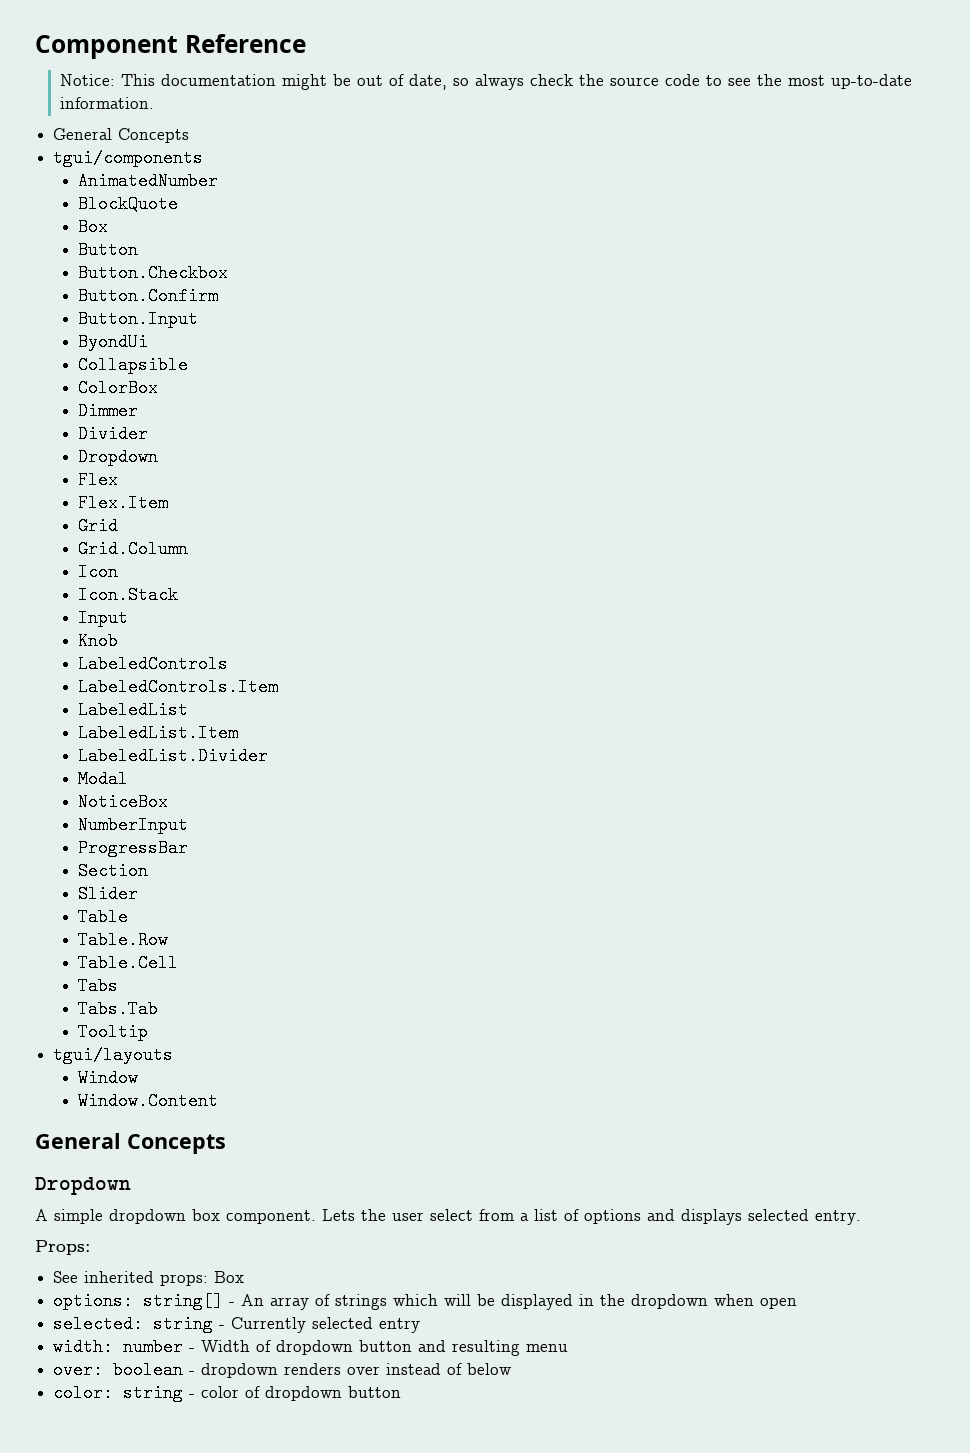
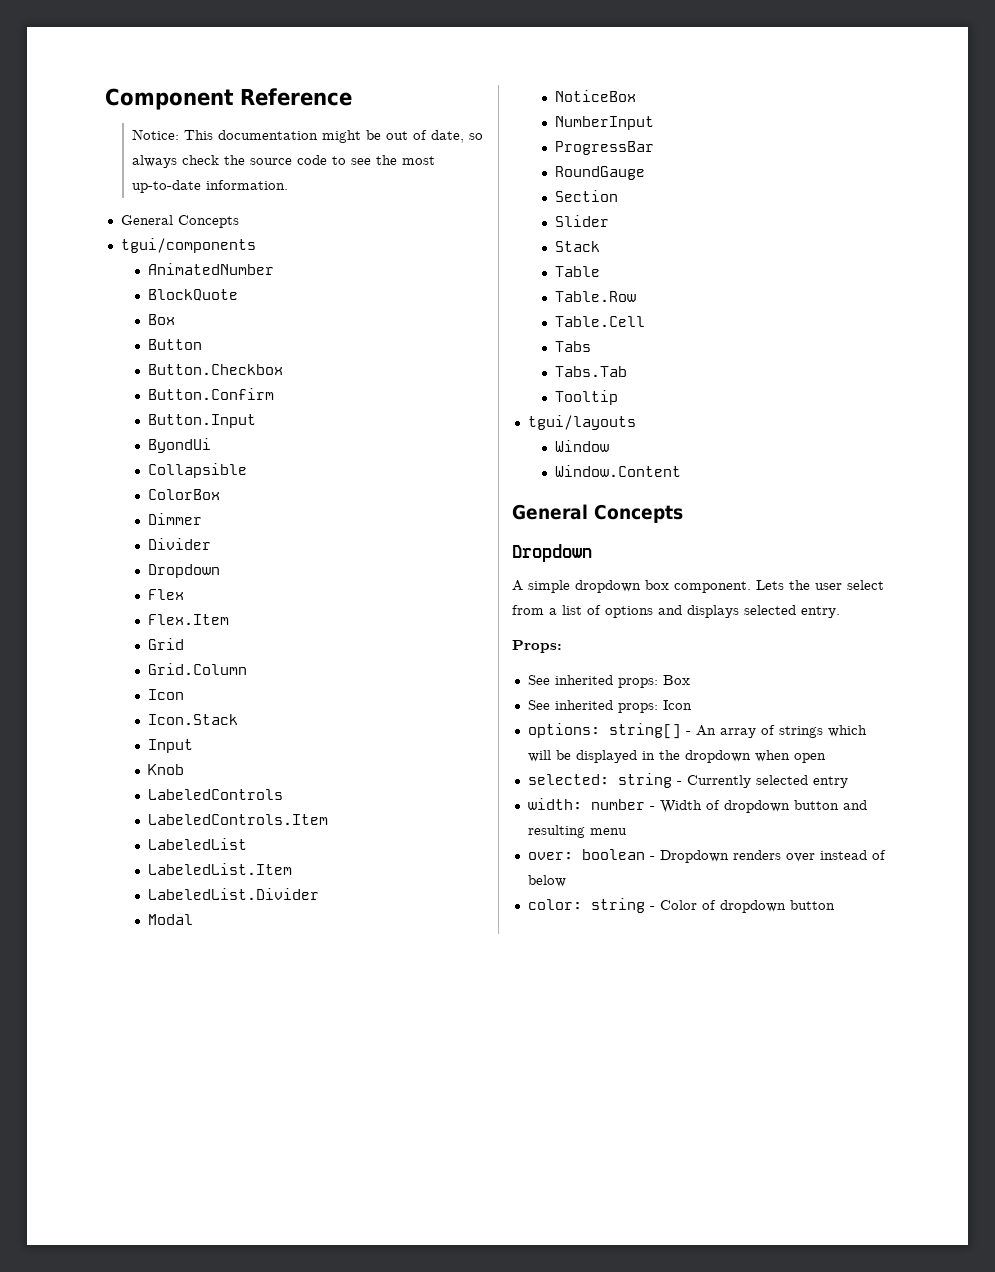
+ RoundGauge
+ Stack
+ See inherited props: Icon
- over: boolean - dropdown renders over instead of below
+ over: boolean - Dropdown renders over instead of below
- color: string - color of dropdown button
+ color: string - Color of dropdown button

